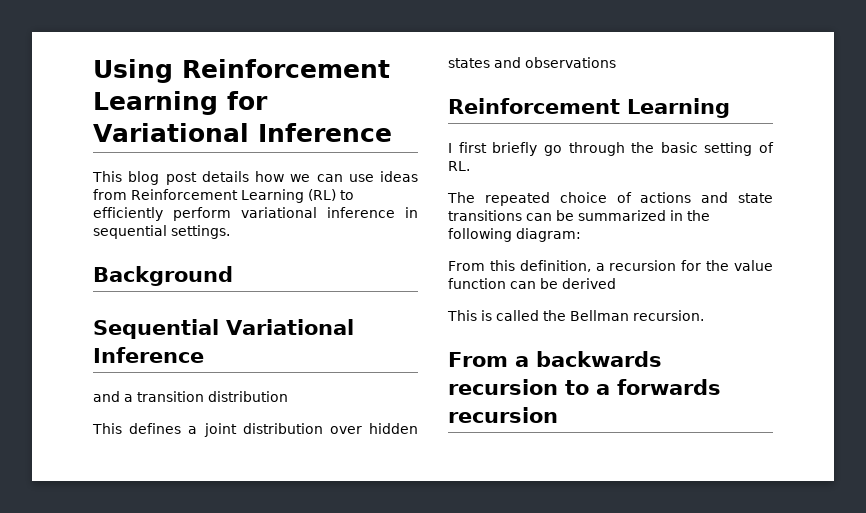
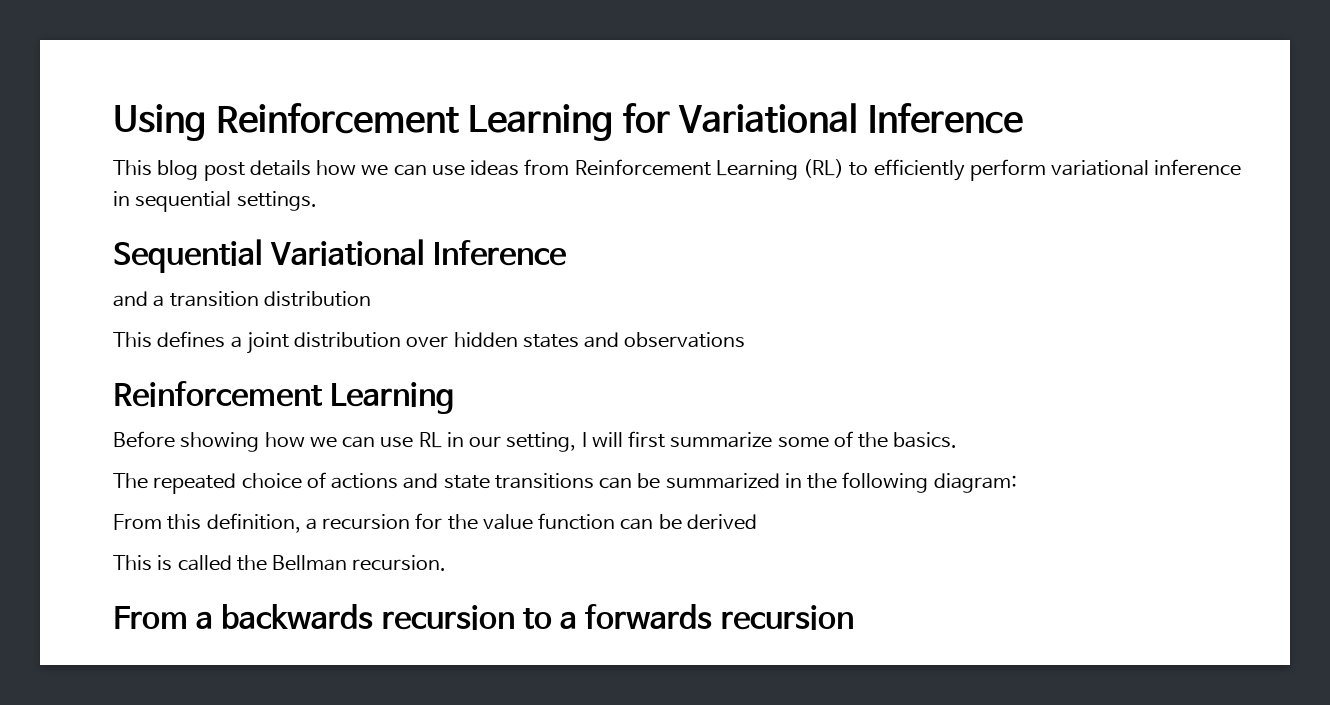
- Background
- I first briefly go through the basic setting of RL.
+ Before showing how we can use RL in our setting, I will first summarize some of the basics.

